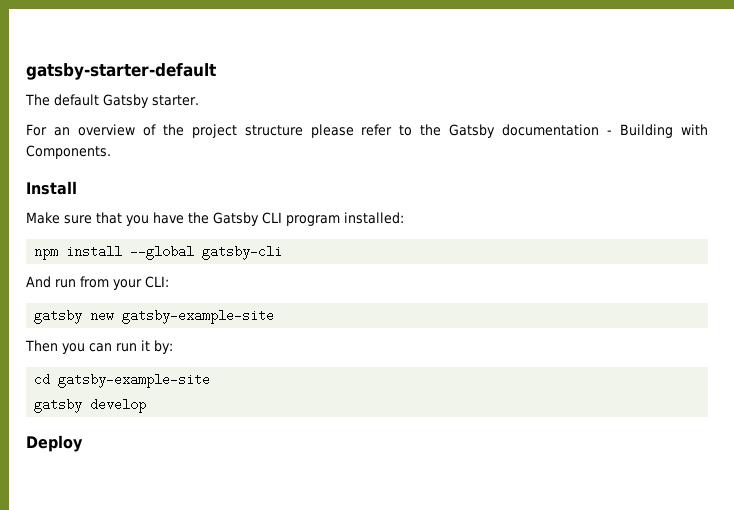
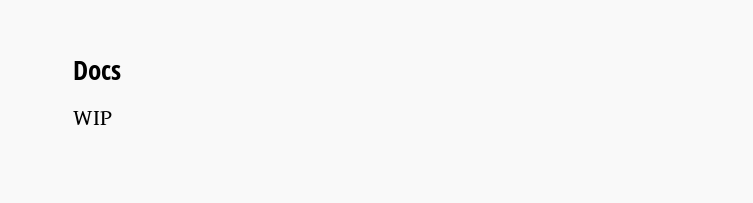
- gatsby-starter-default
- The default Gatsby starter.
- For an overview of the project structure please refer to the Gatsby documentation - Building with Components.
- Install
- Make sure that you have the Gatsby CLI program installed:
- npm install --global gatsby-cli
- And run from your CLI:
- gatsby new gatsby-example-site
- Then you can run it by:
- cd gatsby-example-site
- gatsby develop
- Deploy
+ Docs
+ WIP

